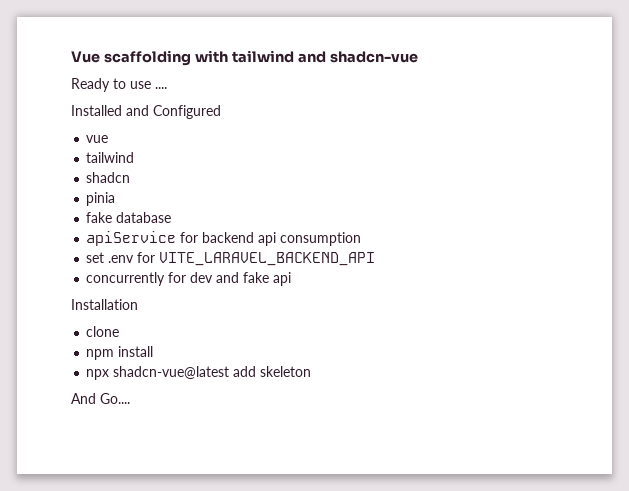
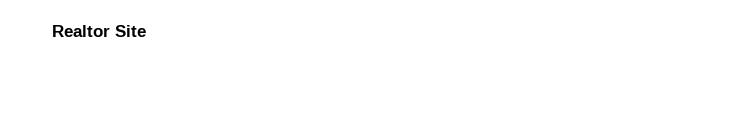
- Vue scaffolding with tailwind and shadcn-vue
- Ready to use ....
- Installed and Configured
- vue
- tailwind
- shadcn
- pinia
- fake database
- apiService for backend api consumption
- set .env for VITE_LARAVEL_BACKEND_API
- concurrently for dev and fake api
- Installation
- clone
- npm install
- npx shadcn-vue@latest add skeleton
- And Go....
+ Realtor Site

